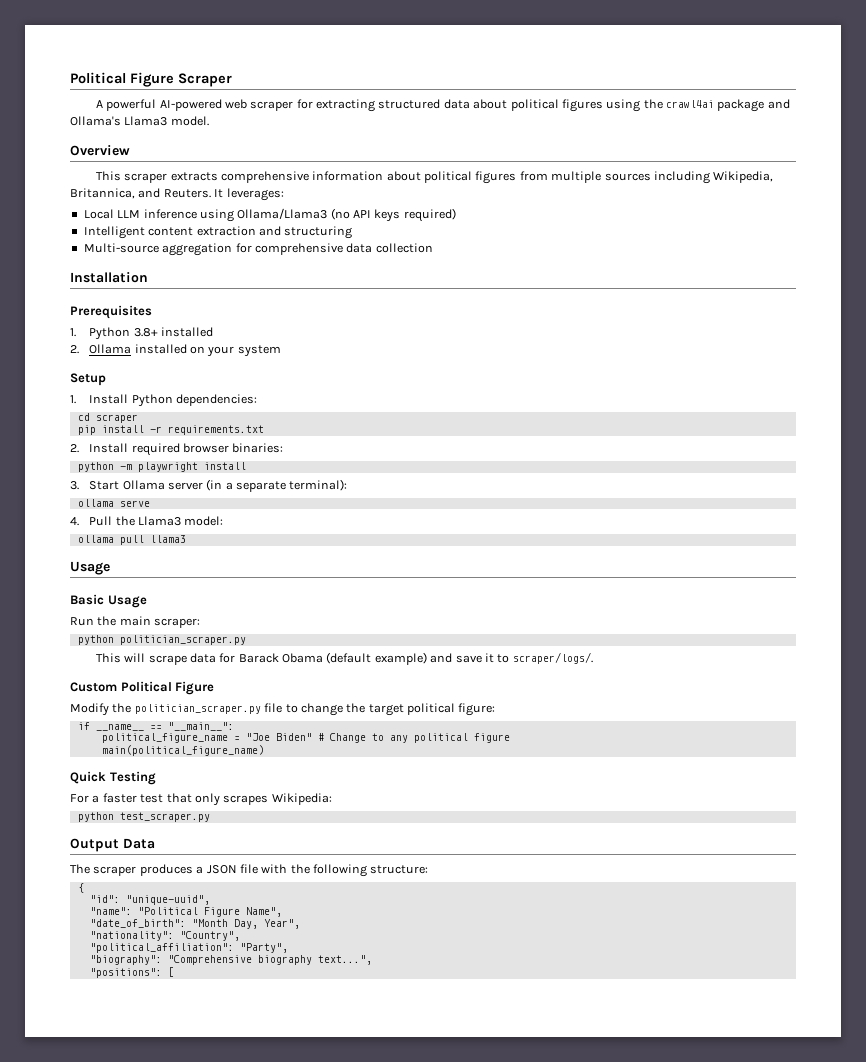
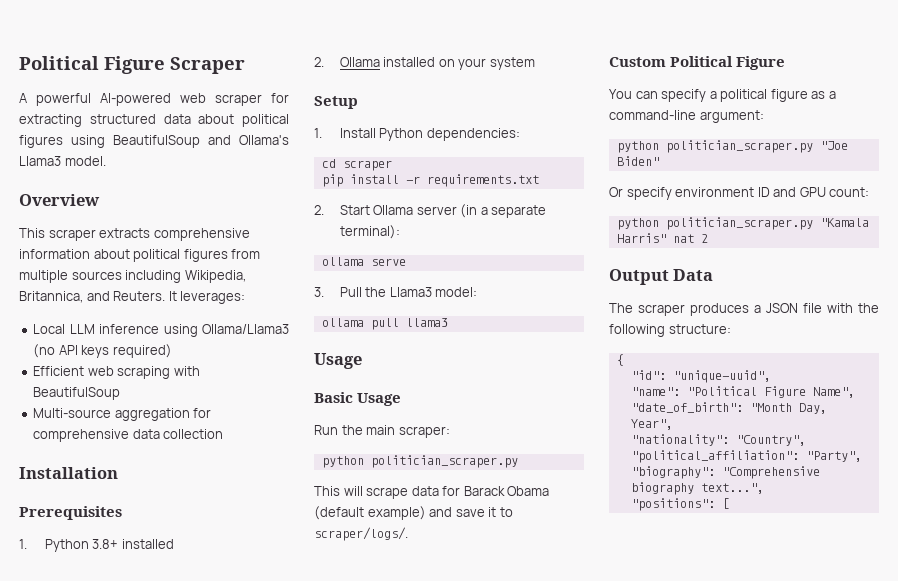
- A powerful AI-powered web scraper for extracting structured data about political figures using the crawl4ai package and Ollama's Llama3 model.
+ A powerful AI-powered web scraper for extracting structured data about political figures using BeautifulSoup and Ollama's Llama3 model.
- Intelligent content extraction and structuring
+ Efficient web scraping with BeautifulSoup
- 2. Install required browser binaries:
- python -m playwright install
- 3. Start Ollama server (in a separate terminal):
+ 2. Start Ollama server (in a separate terminal):
- 4. Pull the Llama3 model:
+ 3. Pull the Llama3 model:
- Modify the politician_scraper.py file to change the target political figure:
- if __name__ == "__main__":
- political_figure_name = "Joe Biden" # Change to any political figure
- main(political_figure_name)
- Quick Testing
- For a faster test that only scrapes Wikipedia:
- python test_scraper.py
+ You can specify a political figure as a command-line argument:
+ python politician_scraper.py "Joe Biden"
+ Or specify environment ID and GPU count:
+ python politician_scraper.py "Kamala Harris" nat 2

